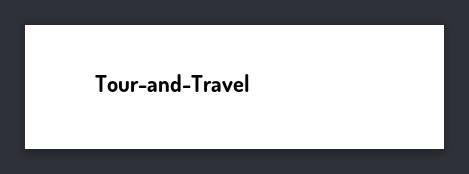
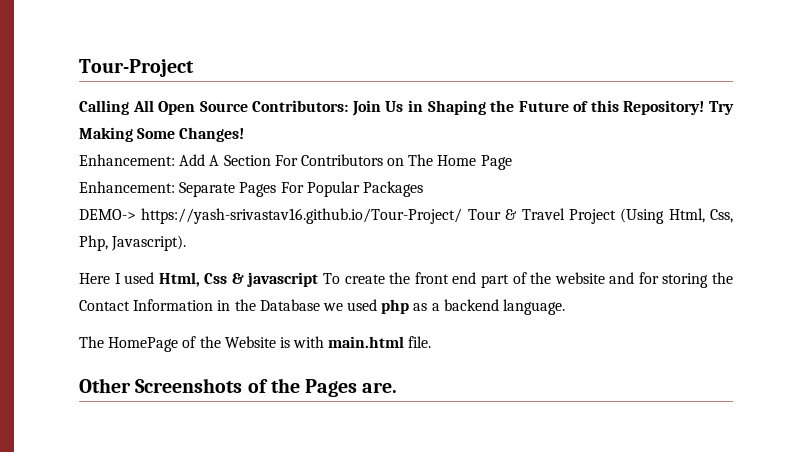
- Tour-and-Travel
+ Tour-Project
+ Calling All Open Source Contributors: Join Us in Shaping the Future of this Repository! Try Making Some Changes!
+ Enhancement: Add A Section For Contributors on The Home Page
+ Enhancement: Separate Pages For Popular Packages
+ DEMO-> https://yash-srivastav16.github.io/Tour-Project/ Tour & Travel Project (Using Html, Css, Php, Javascript).
+ Here I used Html, Css & javascript To create the front end part of the website and for storing the Contact Information in the Database we used php as a backend language.
+ The HomePage of the Website is with main.html file.
+ Other Screenshots of the Pages are.

